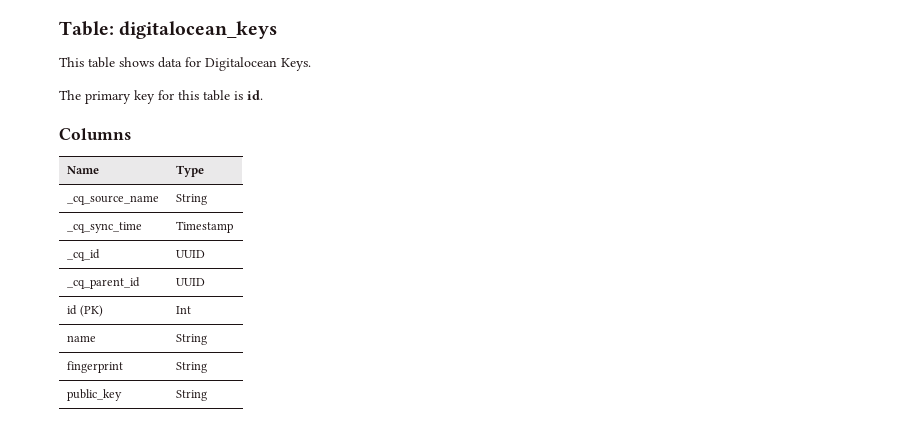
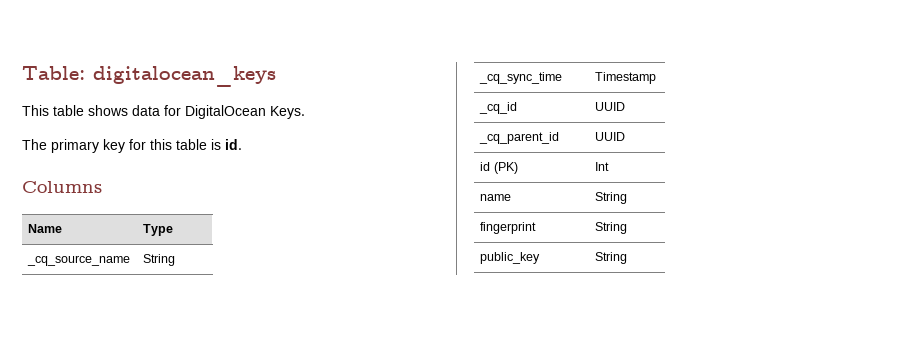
- This table shows data for Digitalocean Keys.
+ This table shows data for DigitalOcean Keys.

